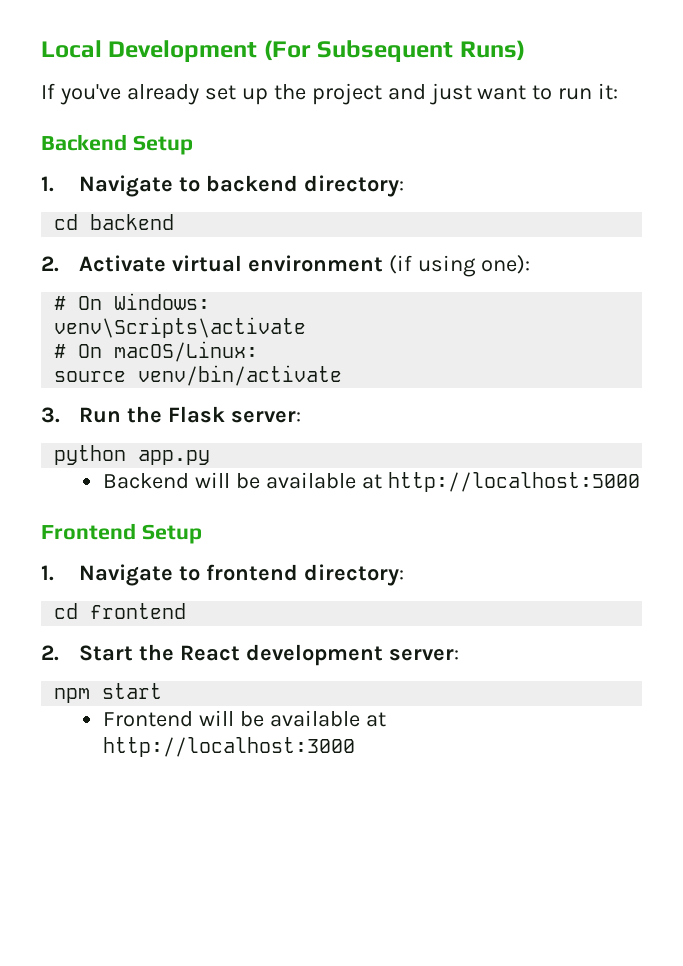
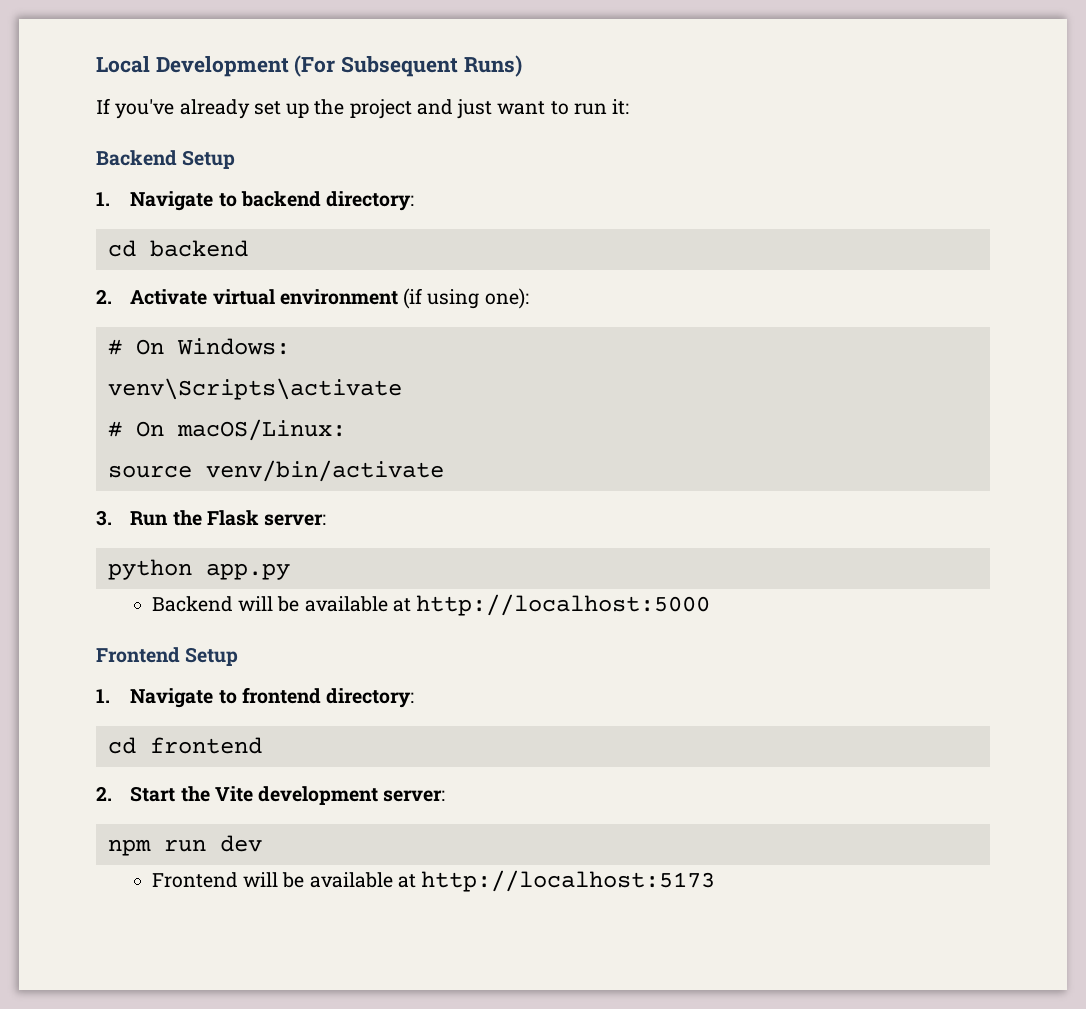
- 2. Start the React development server:
+ 2. Start the Vite development server:
- npm start
+ npm run dev
- Frontend will be available at http://localhost:3000
+ Frontend will be available at http://localhost:5173

